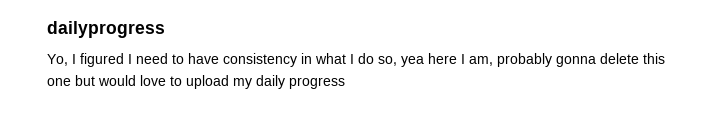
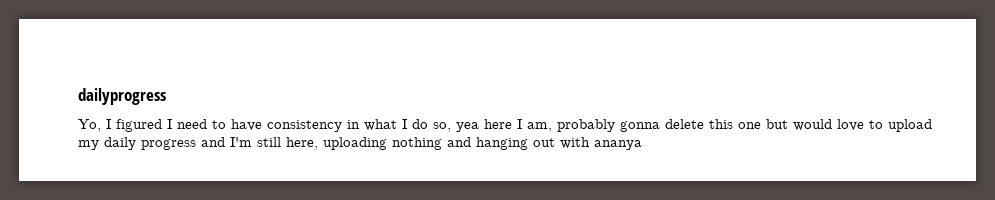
- Yo, I figured I need to have consistency in what I do so, yea here I am, probably gonna delete this one but would love to upload my daily progress
+ Yo, I figured I need to have consistency in what I do so, yea here I am, probably gonna delete this one but would love to upload my daily progress and I'm still here, uploading nothing and hanging out with ananya

